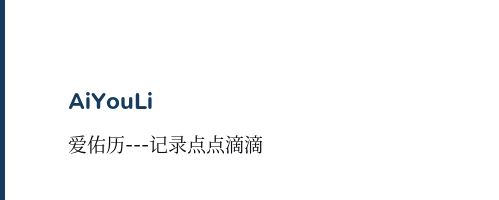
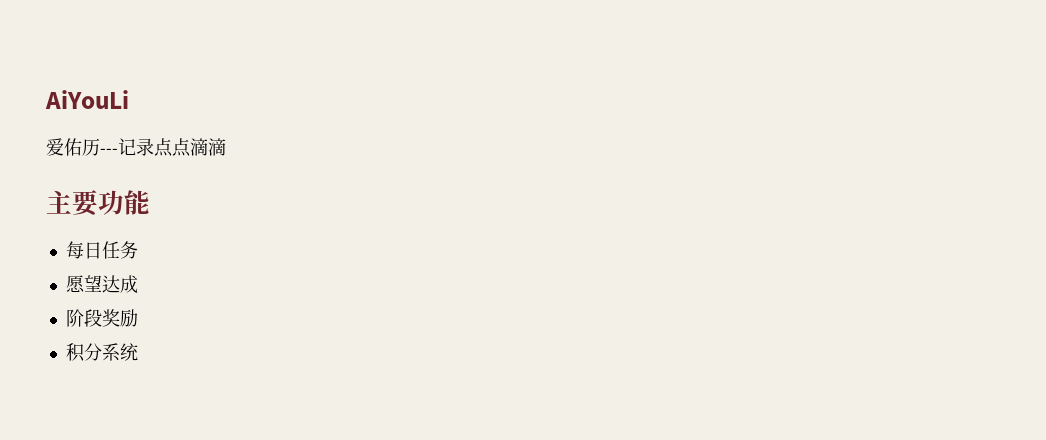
+ 主要功能
+ 每日任务
+ 愿望达成
+ 阶段奖励
+ 积分系统

